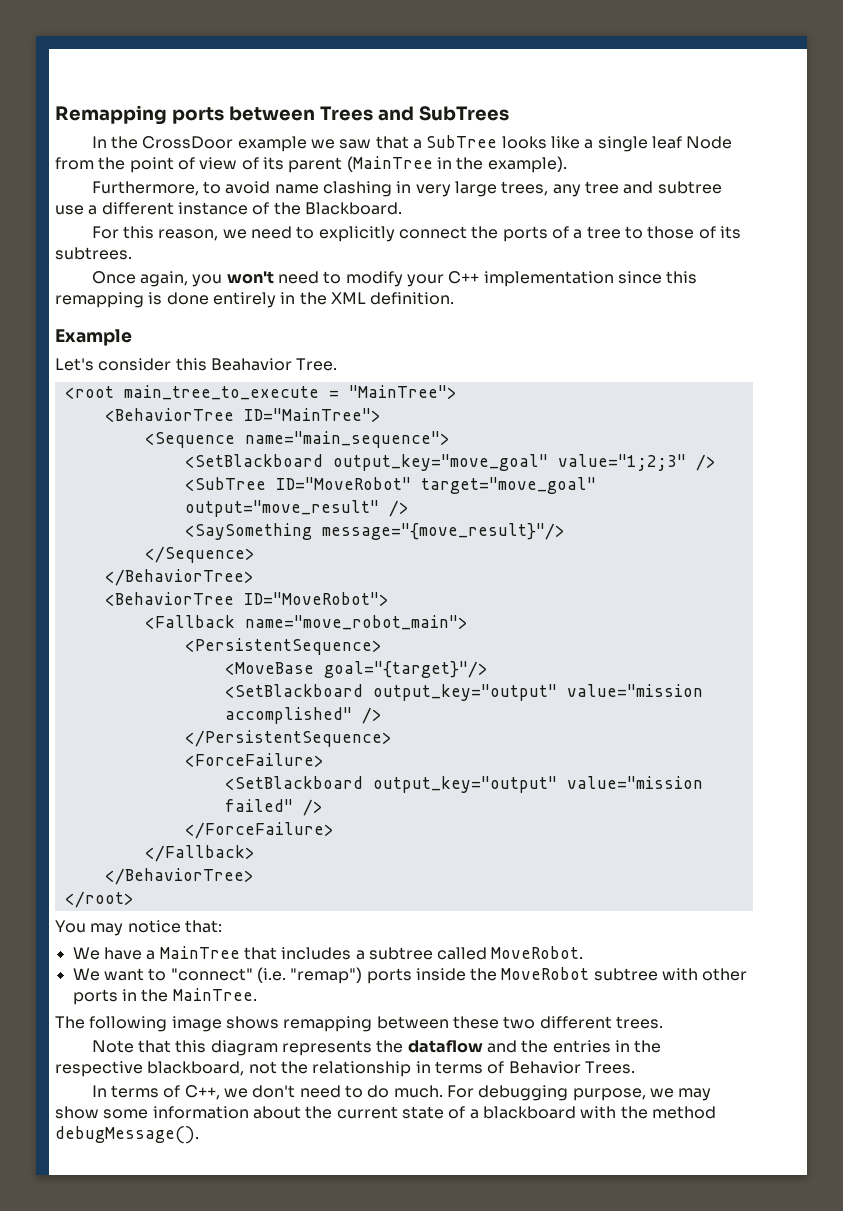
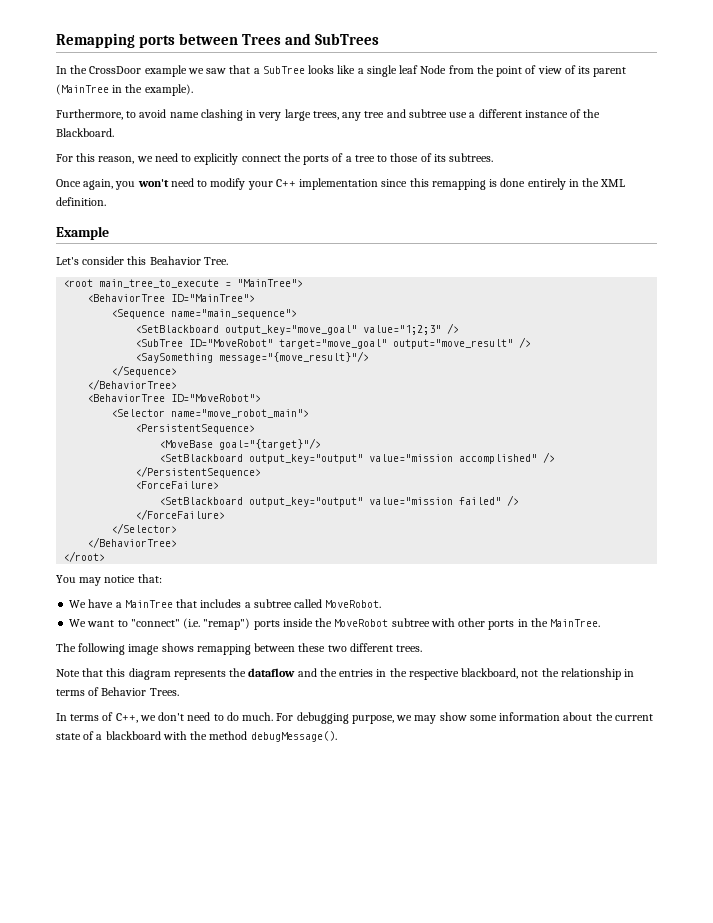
- <Fallback name="move_robot_main">
+ <Selector name="move_robot_main">
- </Fallback>
+ </Selector>

